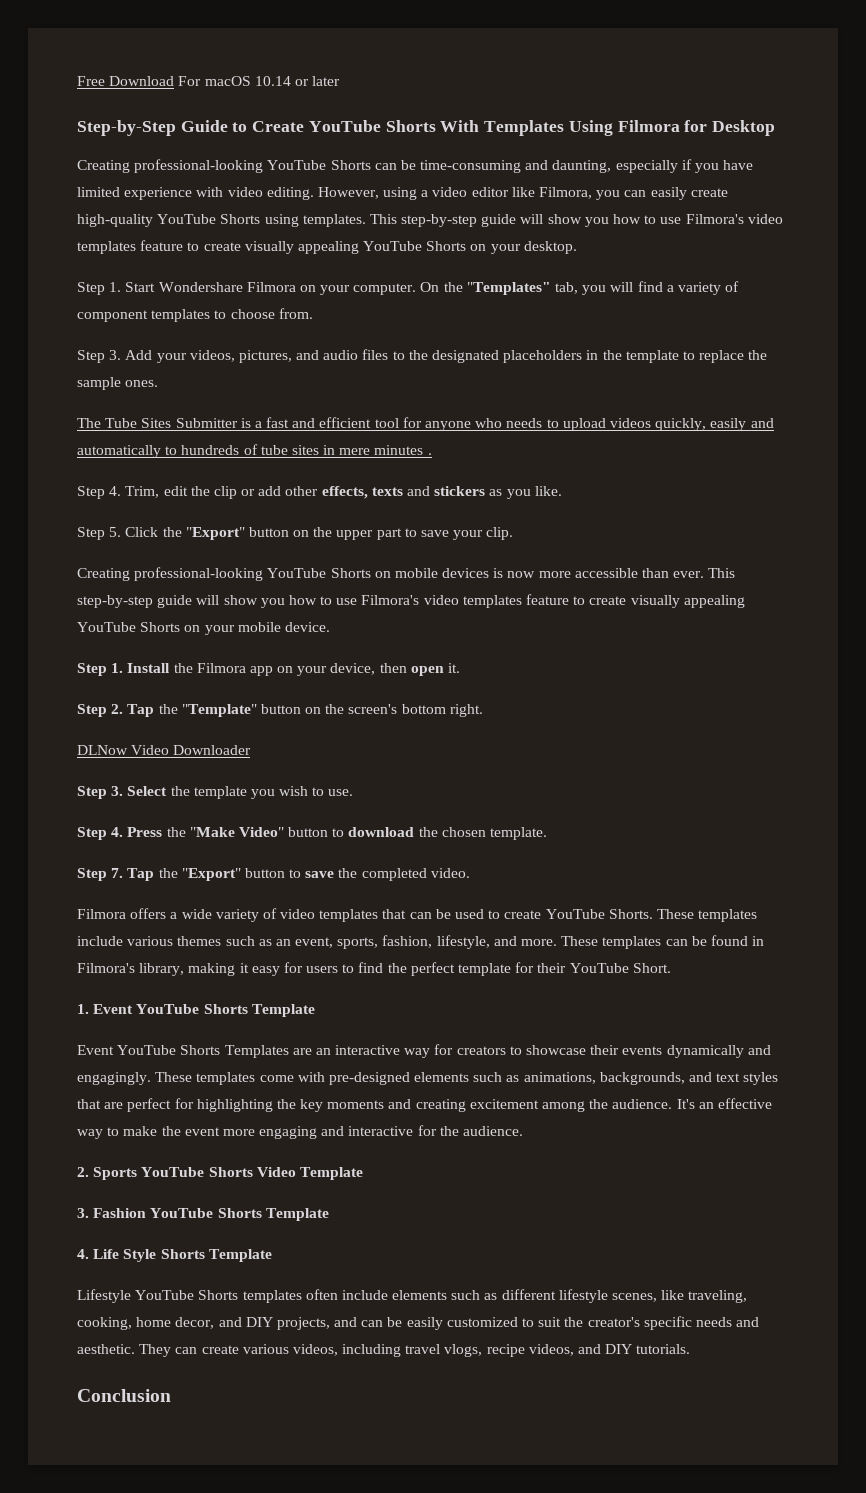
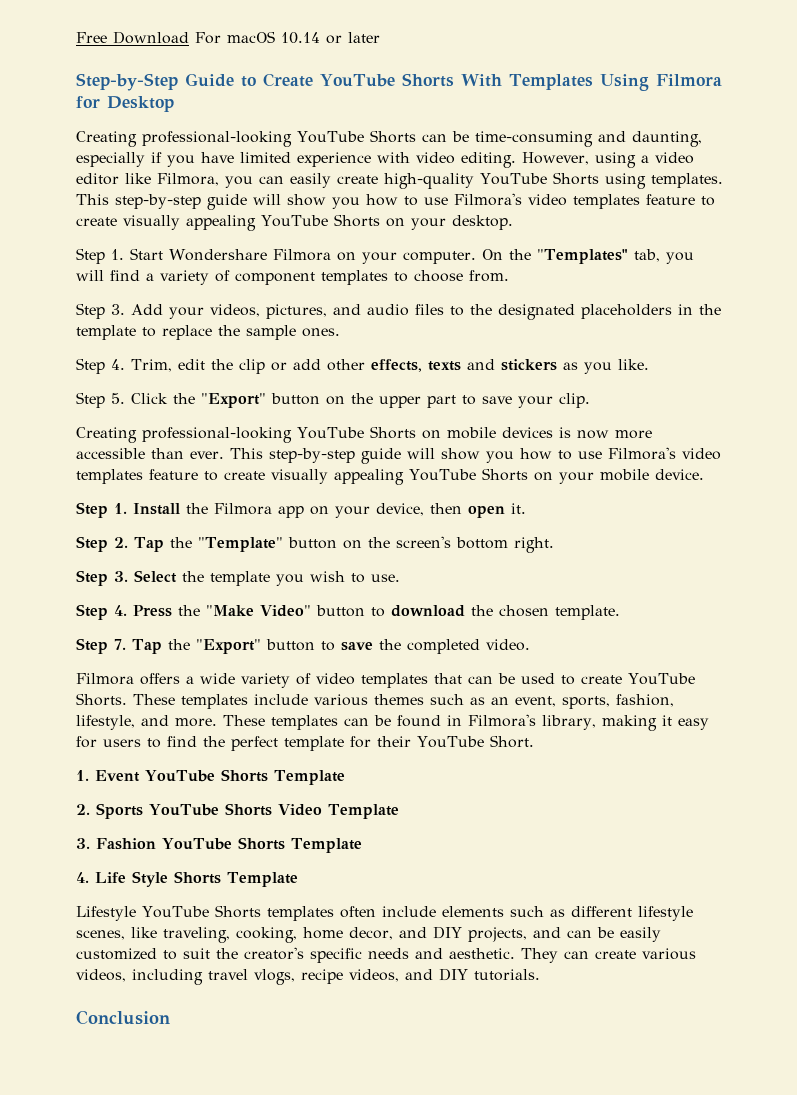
- The Tube Sites Submitter is a fast and efficient tool for anyone who needs to upload videos quickly, easily and automatically to hundreds of tube sites in mere minutes .
- DLNow Video Downloader
- Event YouTube Shorts Templates are an interactive way for creators to showcase their events dynamically and engagingly. These templates come with pre-designed elements such as animations, backgrounds, and text styles that are perfect for highlighting the key moments and creating excitement among the audience. It's an effective way to make the event more engaging and interactive for the audience.

